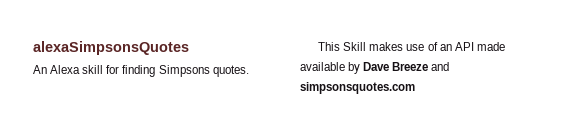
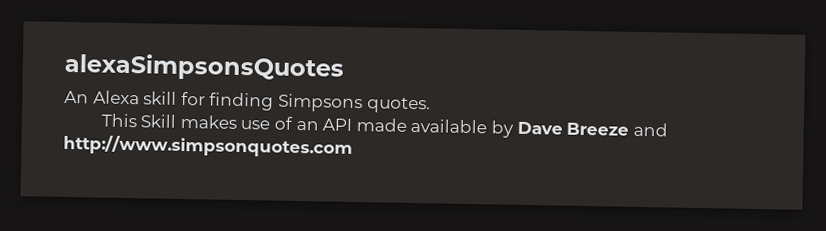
- This Skill makes use of an API made available by Dave Breeze and simpsonsquotes.com
+ This Skill makes use of an API made available by Dave Breeze and http://www.simpsonquotes.com

